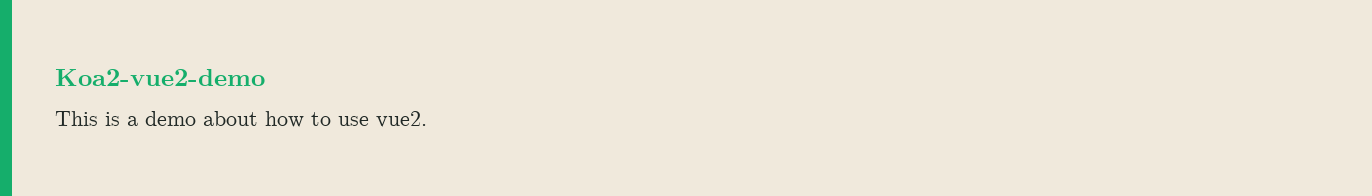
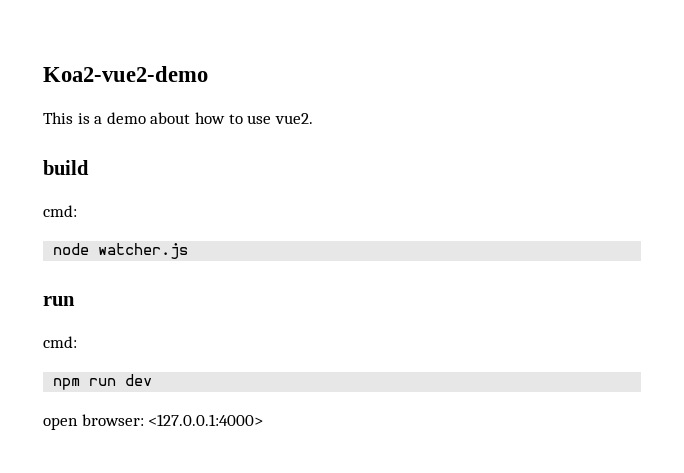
+ build
+ cmd:
+ node watcher.js
+ run
+ cmd:
+ npm run dev
+ open browser: <127.0.0.1:4000>

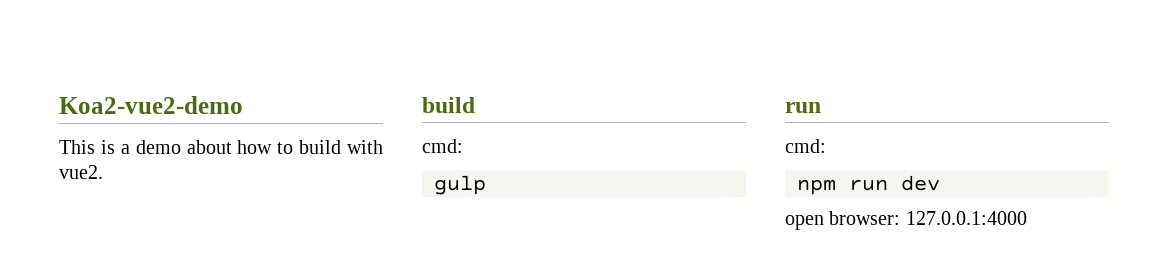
- This is a demo about how to use vue2.
+ This is a demo about how to build with vue2.
- node watcher.js
+ gulp
- open browser: <127.0.0.1:4000>
+ open browser: 127.0.0.1:4000

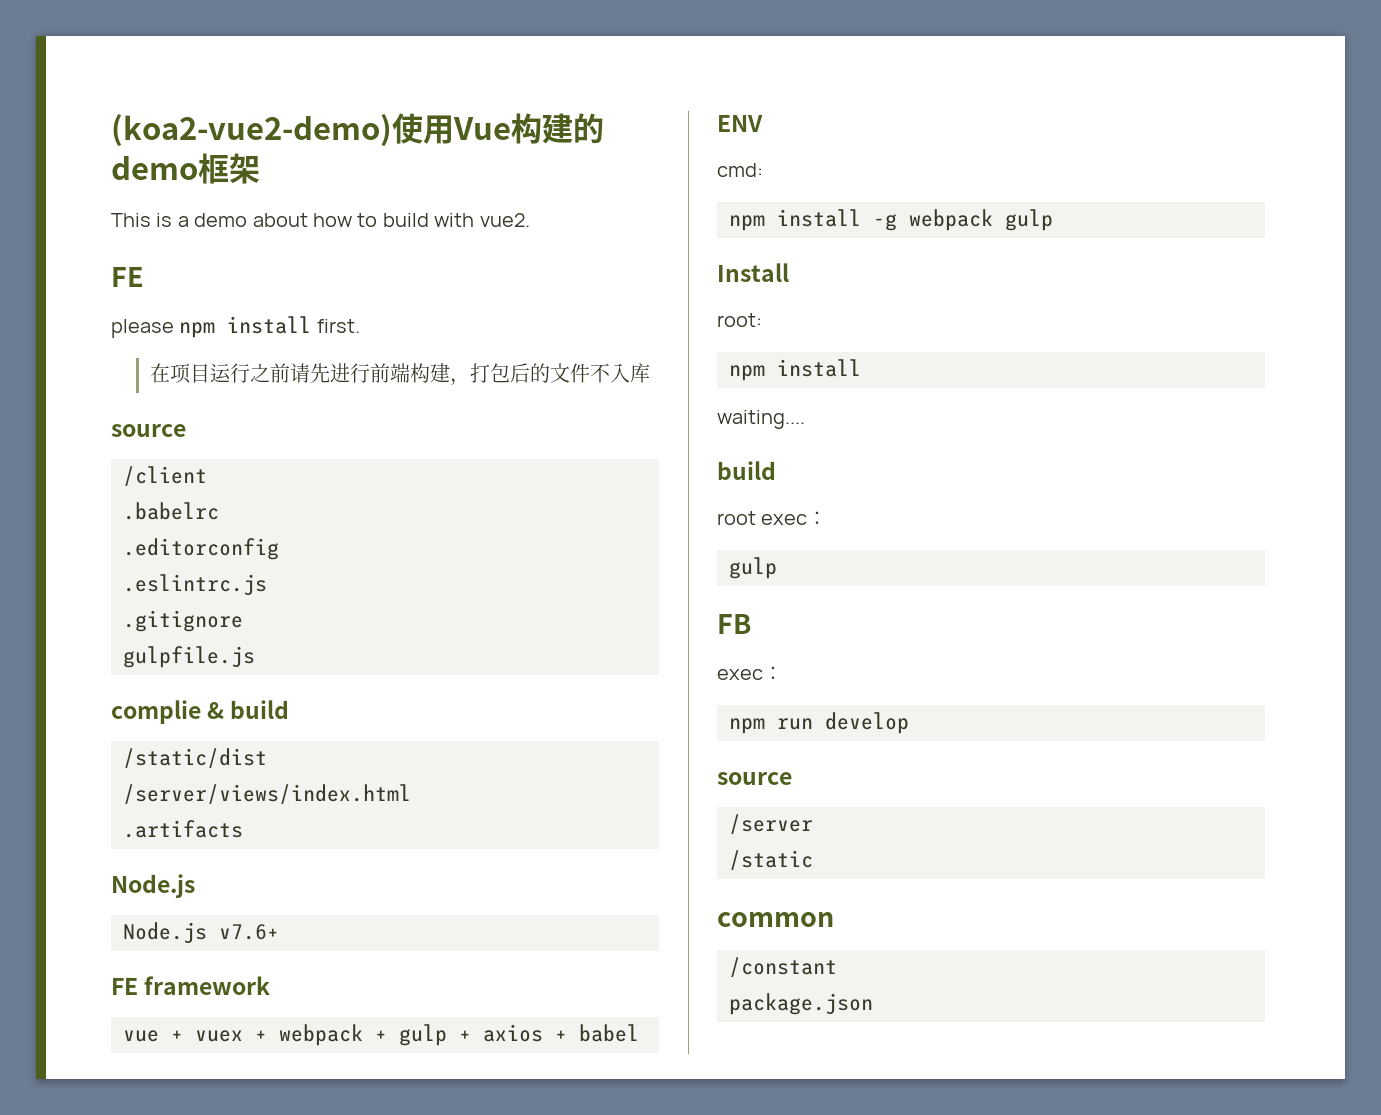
- Koa2-vue2-demo
+ (koa2-vue2-demo)使用Vue构建的demo框架
  This is a demo about how to build with vue2.
+ FE
+ please npm install first.
+ 在项目运行之前请先进行前端构建，打包后的文件不入库
+ source
+ /client
+ .babelrc
+ .editorconfig
+ .eslintrc.js
+ .gitignore
+ gulpfile.js
+ complie & build
+ /static/dist
+ /server/views/index.html
+ .artifacts
+ Node.js
+ Node.js v7.6+
+ FE framework
+ vue + vuex + webpack + gulp + axios + babel
+ ENV
+ cmd:
+ npm install -g webpack gulp
+ Install
+ root:
+ npm install
+ waiting....
  build
- cmd:
+ root exec：
  gulp
- run
- cmd:
- npm run dev
- open browser: 127.0.0.1:4000
+ FB
+ exec：
+ npm run develop
+ source
+ /server
+ /static
+ common
+ /constant
+ package.json

